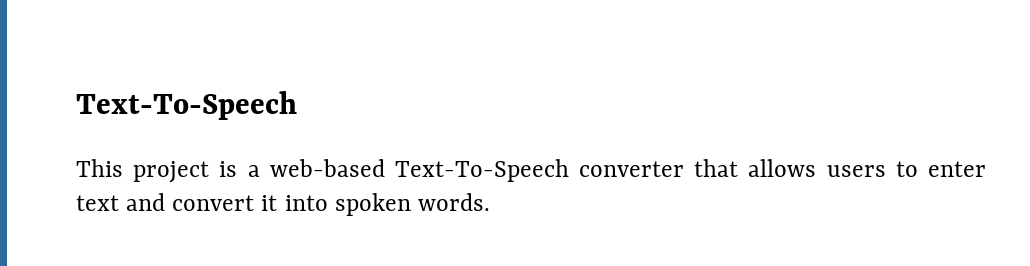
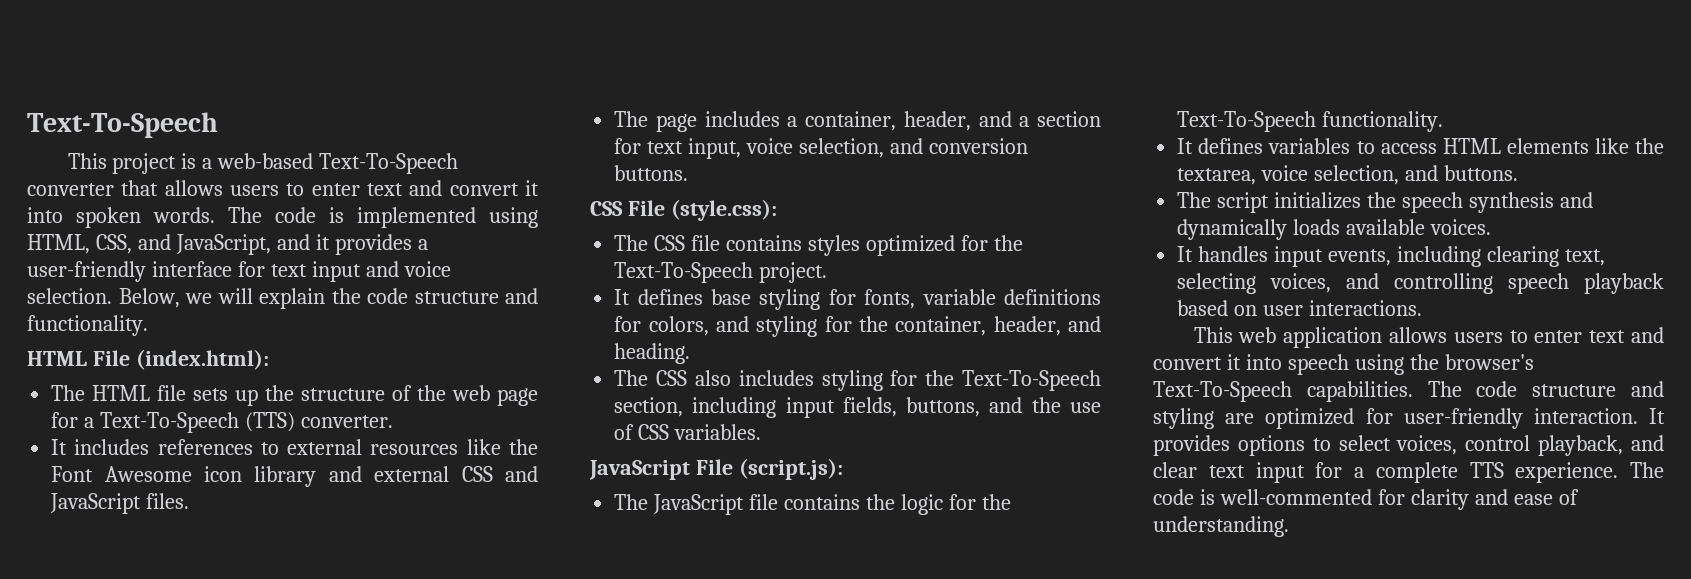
+ The code is implemented using HTML, CSS, and JavaScript, and it provides a user-friendly interface for text input and voice selection. Below, we will explain the code structure and functionality.
+ HTML File (index.html):
+ The HTML file sets up the structure of the web page for a Text-To-Speech (TTS) converter.
+ It includes references to external resources like the Font Awesome icon library and external CSS and JavaScript files.
+ The page includes a container, header, and a section for text input, voice selection, and conversion buttons.
+ CSS File (style.css):
+ The CSS file contains styles optimized for the Text-To-Speech project.
+ It defines base styling for fonts, variable definitions for colors, and styling for the container, header, and heading.
+ The CSS also includes styling for the Text-To-Speech section, including input fields, buttons, and the use of CSS variables.
+ JavaScript File (script.js):
+ The JavaScript file contains the logic for the Text-To-Speech functionality.
+ It defines variables to access HTML elements like the textarea, voice selection, and buttons.
+ The script initializes the speech synthesis and dynamically loads available voices.
+ It handles input events, including clearing text, selecting voices, and controlling speech playback based on user interactions.
+ This web application allows users to enter text and convert it into speech using the browser's Text-To-Speech capabilities. The code structure and styling are optimized for user-friendly interaction. It provides options to select voices, control playback, and clear text input for a complete TTS experience. The code is well-commented for clarity and ease of understanding.

